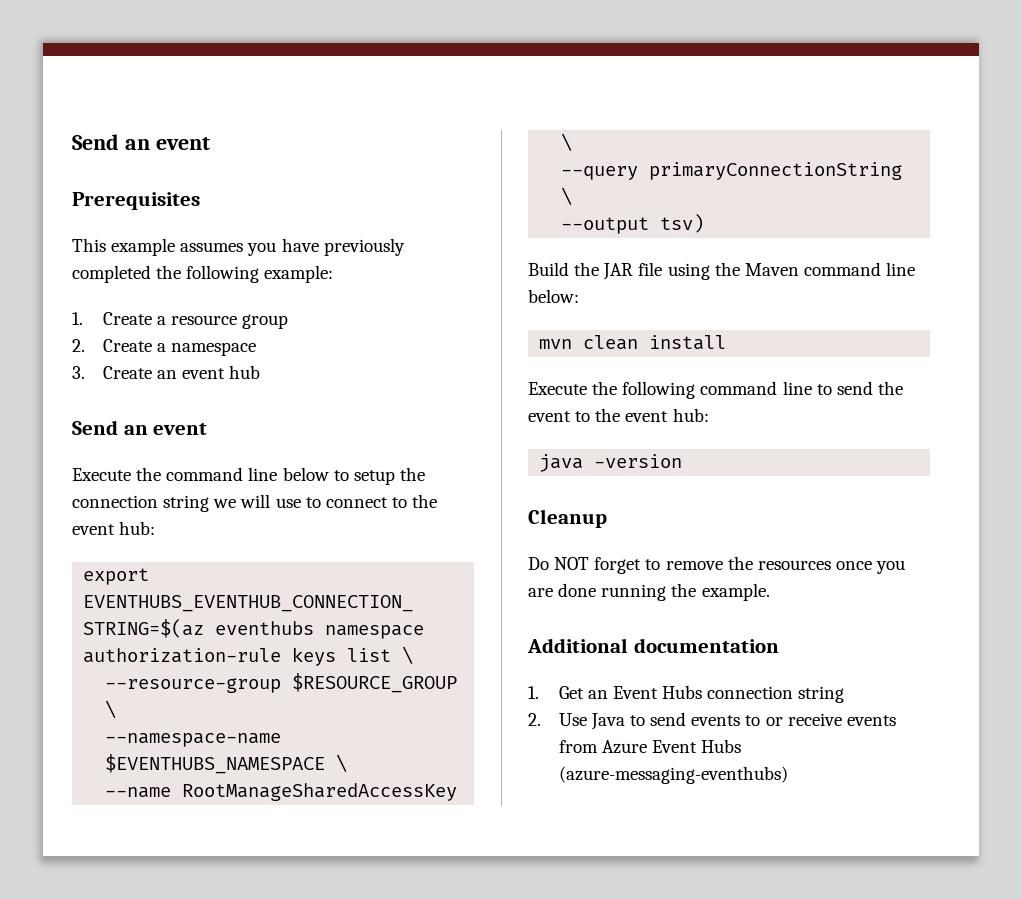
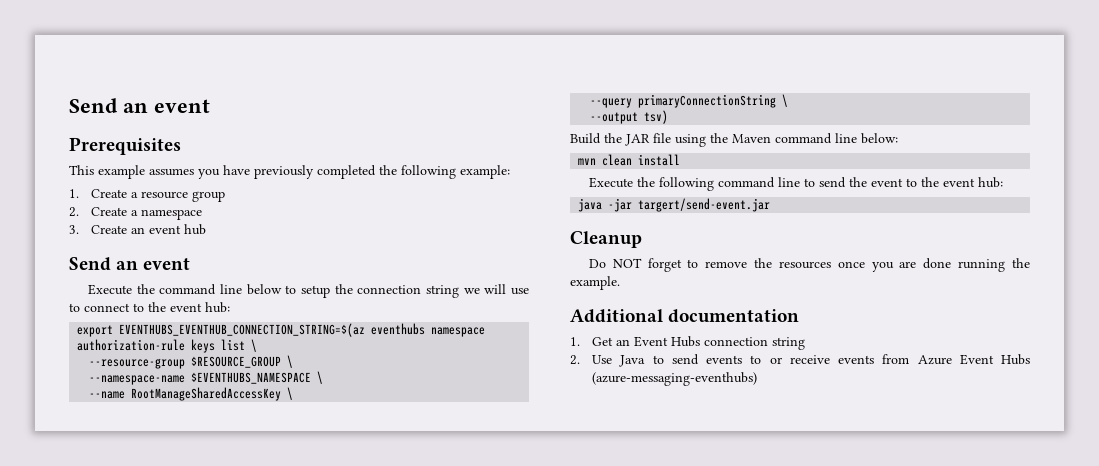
- java -version
+ java -jar targert/send-event.jar

